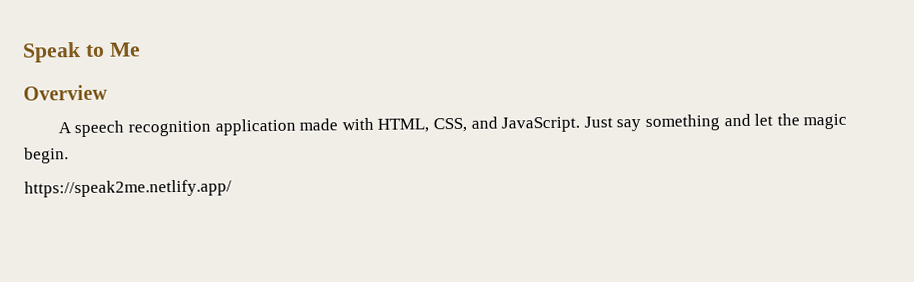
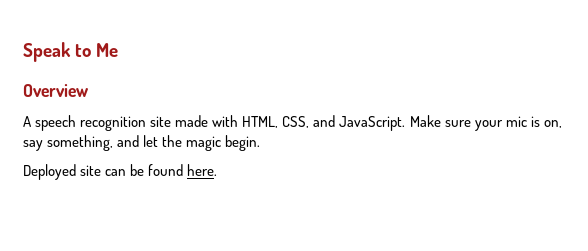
- A speech recognition application made with HTML, CSS, and JavaScript.
+ A speech recognition site made with HTML, CSS, and JavaScript.
- Just say something and let the magic begin.
+ Make sure your mic is on, say something, and let the magic begin.
- https://speak2me.netlify.app/
+ Deployed site can be found here.

